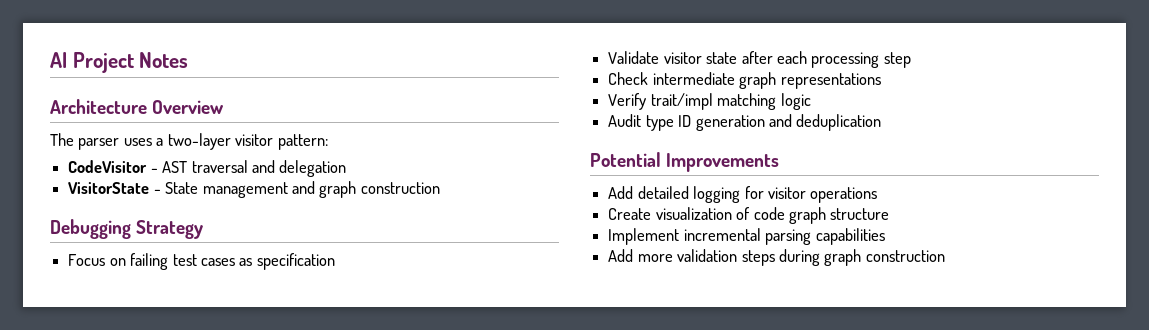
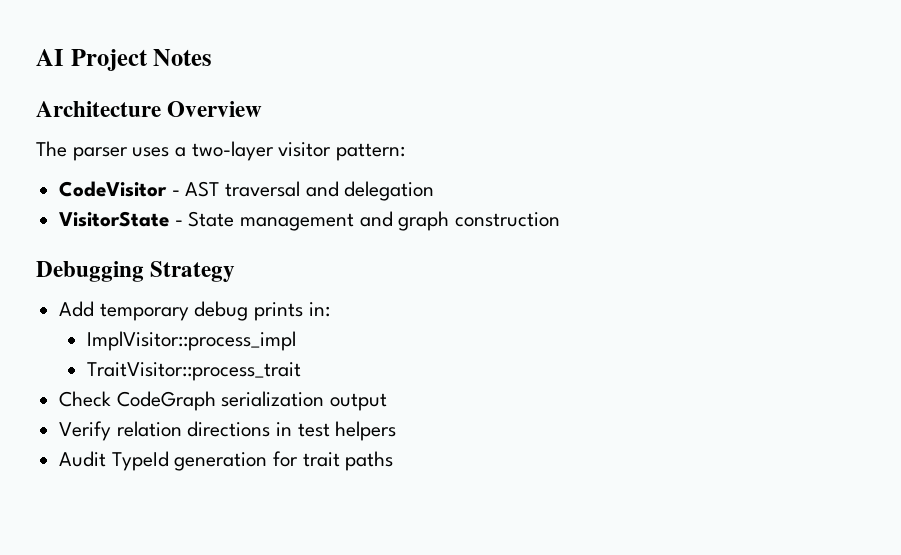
- Focus on failing test cases as specification
- Validate visitor state after each processing step
- Check intermediate graph representations
- Verify trait/impl matching logic
- Audit type ID generation and deduplication
- Potential Improvements
- Add detailed logging for visitor operations
- Create visualization of code graph structure
- Implement incremental parsing capabilities
- Add more validation steps during graph construction
+ Add temporary debug prints in:
+ ImplVisitor::process_impl
+ TraitVisitor::process_trait
+ Check CodeGraph serialization output
+ Verify relation directions in test helpers
+ Audit TypeId generation for trait paths

